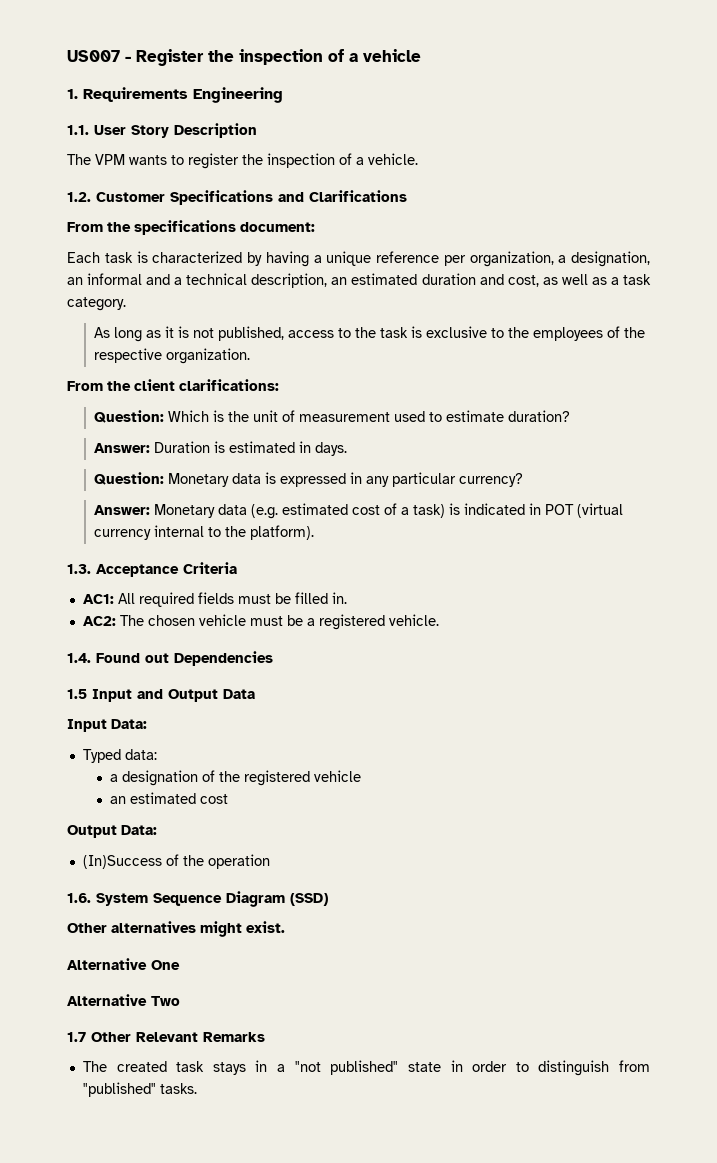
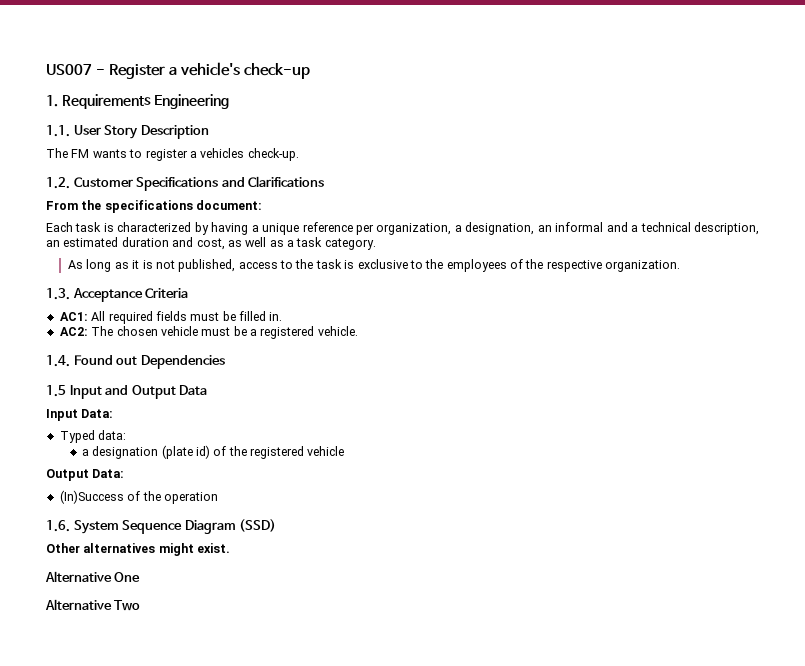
- US007 - Register the inspection of a vehicle
+ US007 - Register a vehicle's check-up
- The VPM wants to register the inspection of a vehicle.
+ The FM wants to register a vehicles check-up.
- From the client clarifications:
- Question: Which is the unit of measurement used to estimate duration?
- Answer: Duration is estimated in days.
- Question: Monetary data is expressed in any particular currency?
- Answer: Monetary data (e.g. estimated cost of a task) is indicated in POT (virtual currency internal to the platform).
- a designation of the registered vehicle
+ a designation (plate id) of the registered vehicle
- an estimated cost
- 1.7 Other Relevant Remarks
- The created task stays in a "not published" state in order to distinguish from "published" tasks.

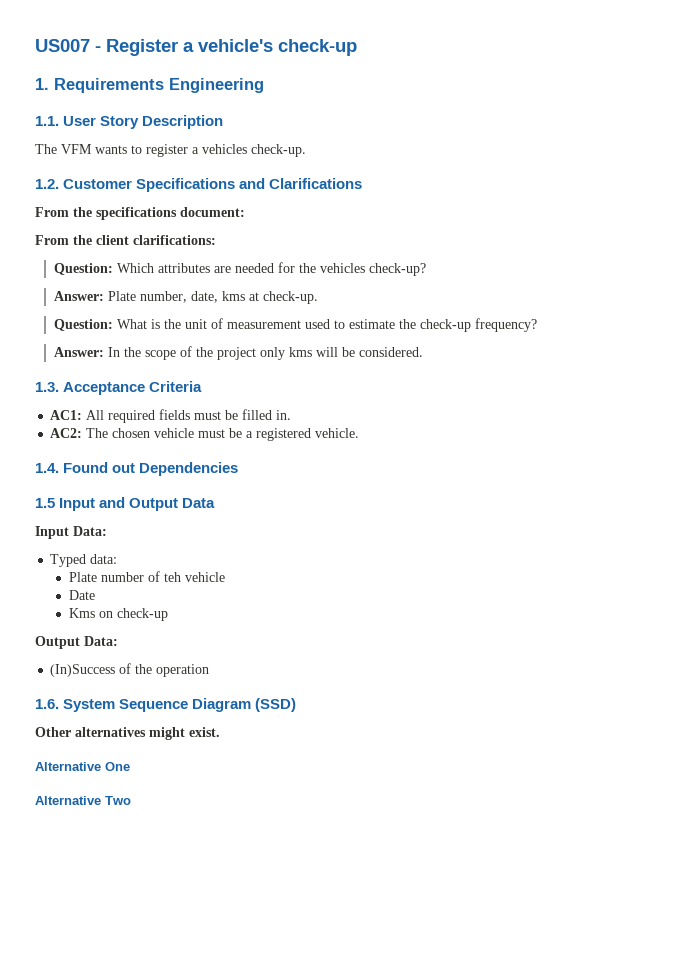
- The FM wants to register a vehicles check-up.
+ The VFM wants to register a vehicles check-up.
- Each task is characterized by having a unique reference per organization, a designation, an informal and a technical description, an estimated duration and cost, as well as a task category.
- As long as it is not published, access to the task is exclusive to the employees of the respective organization.
+ From the client clarifications:
+ Question: Which attributes are needed for the vehicles check-up?
+ Answer: Plate number, date, kms at check-up.
+ Question: What is the unit of measurement used to estimate the check-up frequency?
+ Answer: In the scope of the project only kms will be considered.
- a designation (plate id) of the registered vehicle
+ Plate number of teh vehicle
+ Date
+ Kms on check-up

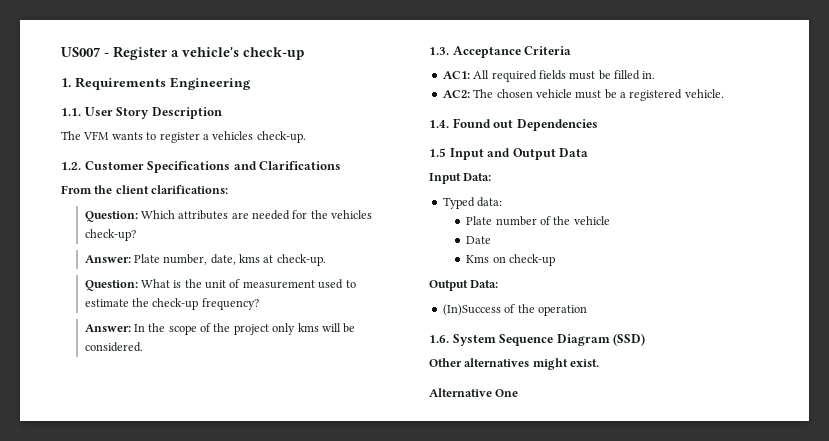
- From the specifications document:
- Plate number of teh vehicle
+ Plate number of the vehicle
- Alternative Two

